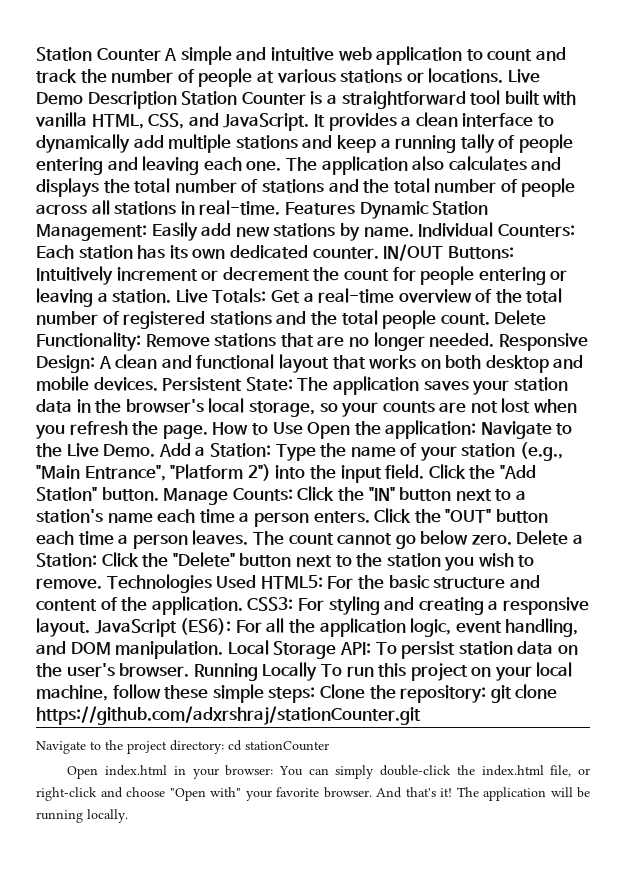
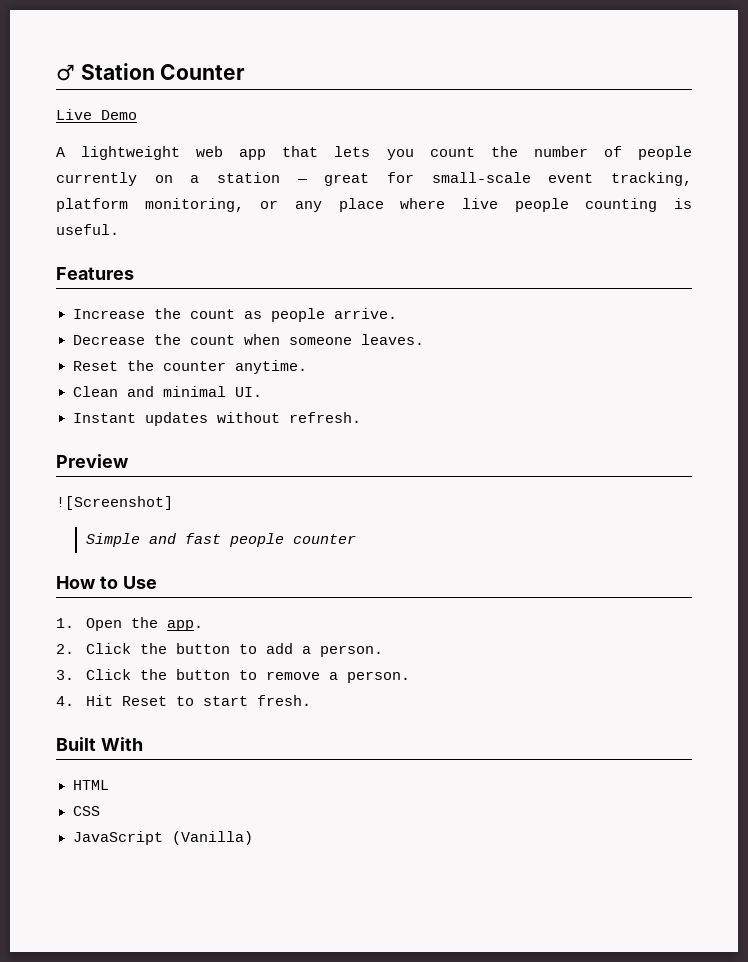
- Station Counter A simple and intuitive web application to count and track the number of people at various stations or locations. Live Demo Description Station Counter is a straightforward tool built with vanilla HTML, CSS, and JavaScript. It provides a clean interface to dynamically add multiple stations and keep a running tally of people entering and leaving each one. The application also calculates and displays the total number of stations and the total number of people across all stations in real-time. Features Dynamic Station Management: Easily add new stations by name. Individual Counters: Each station has its own dedicated counter. IN/OUT Buttons: Intuitively increment or decrement the count for people entering or leaving a station. Live Totals: Get a real-time overview of the total number of registered stations and the total people count. Delete Functionality: Remove stations that are no longer needed. Responsive Design: A clean and functional layout that works on both desktop and mobile devices. Persistent State: The application saves your station data in the browser's local storage, so your counts are not lost when you refresh the page. How to Use Open the application: Navigate to the Live Demo. Add a Station: Type the name of your station (e.g., "Main Entrance", "Platform 2") into the input field. Click the "Add Station" button. Manage Counts: Click the "IN" button next to a station's name each time a person enters. Click the "OUT" button each time a person leaves. The count cannot go below zero. Delete a Station: Click the "Delete" button next to the station you wish to remove. Technologies Used HTML5: For the basic structure and content of the application. CSS3: For styling and creating a responsive layout. JavaScript (ES6): For all the application logic, event handling, and DOM manipulation. Local Storage API: To persist station data on the user's browser. Running Locally To run this project on your local machine, follow these simple steps: Clone the repository: git clone https://github.com/adxrshraj/stationCounter.git
- Navigate to the project directory: cd stationCounter
- Open index.html in your browser: You can simply double-click the index.html file, or right-click and choose "Open with" your favorite browser. And that's it! The application will be running locally.
+ ♂ Station Counter
+ Live Demo
+ A lightweight web app that lets you count the number of people currently on a station — great for small-scale event tracking, platform monitoring, or any place where live people counting is useful.
+ Features
+ Increase the count as people arrive.
+ Decrease the count when someone leaves.
+ Reset the counter anytime.
+ Clean and minimal UI.
+ Instant updates without refresh.
+ Preview
+ ![Screenshot]
+ Simple and fast people counter
+ How to Use
+ 1. Open the app.
+ 2. Click the button to add a person.
+ 3. Click the button to remove a person.
+ 4. Hit Reset to start fresh.
+ Built With
+ HTML
+ CSS
+ JavaScript (Vanilla)

